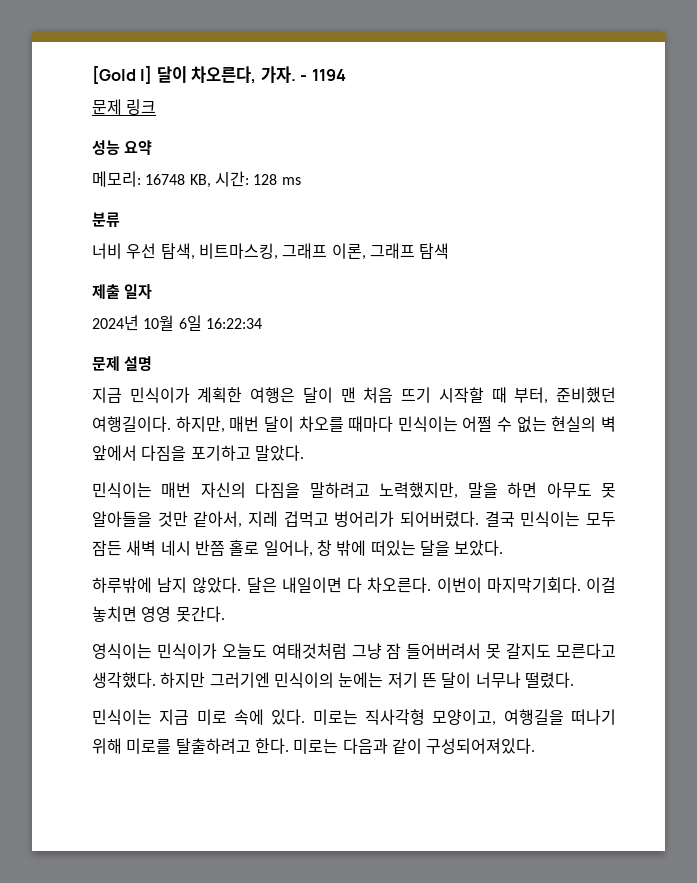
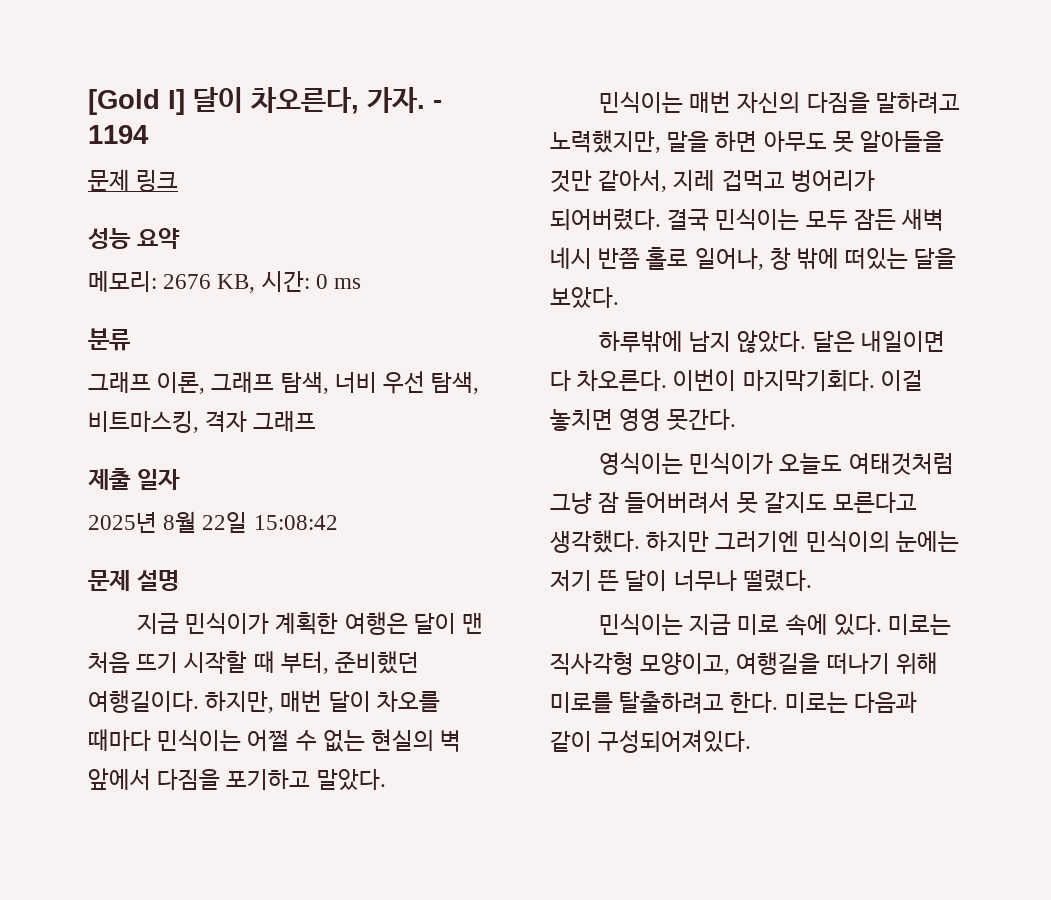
- 메모리: 16748 KB, 시간: 128 ms
+ 메모리: 2676 KB, 시간: 0 ms
- 너비 우선 탐색, 비트마스킹, 그래프 이론, 그래프 탐색
+ 그래프 이론, 그래프 탐색, 너비 우선 탐색, 비트마스킹, 격자 그래프
- 2024년 10월 6일 16:22:34
+ 2025년 8월 22일 15:08:42

